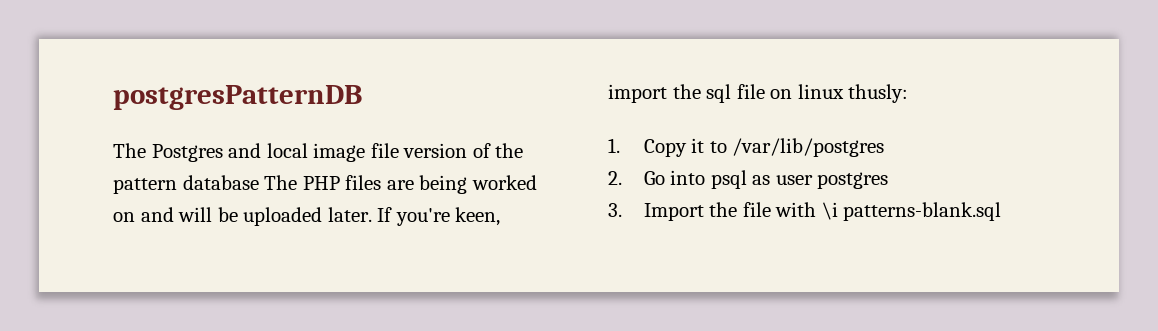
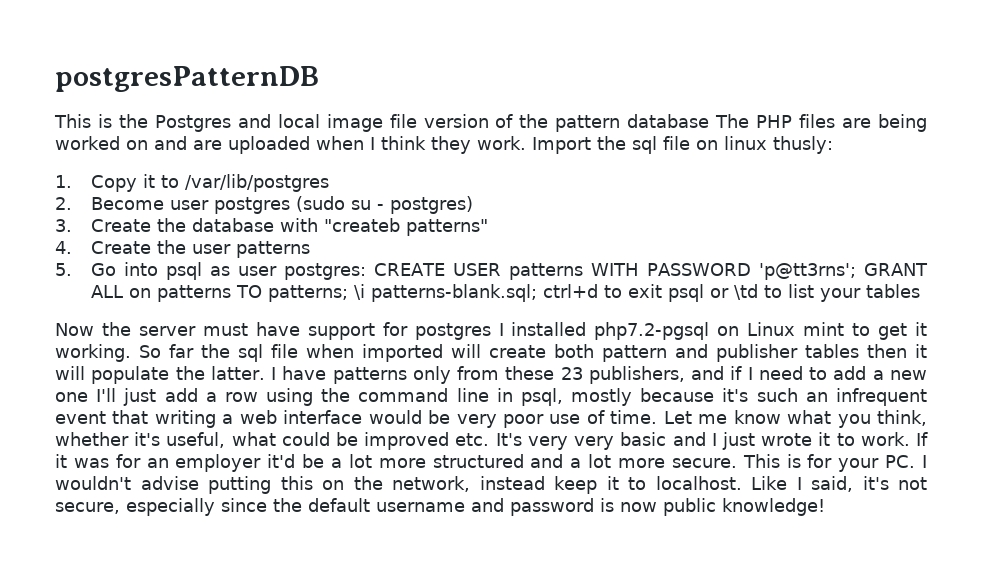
- The Postgres and local image file version of the pattern database The PHP files are being worked on and will be uploaded later. If you're keen, import the sql file on linux thusly:
+ This is the Postgres and local image file version of the pattern database The PHP files are being worked on and are uploaded when I think they work. Import the sql file on linux thusly:
- 2. Go into psql as user postgres
- 3. Import the file with \i patterns-blank.sql
+ 2. Become user postgres (sudo su - postgres)
+ 3. Create the database with "createb patterns"
+ 4. Create the user patterns
+ 5. Go into psql as user postgres: CREATE USER patterns WITH PASSWORD 'p@tt3rns'; GRANT ALL on patterns TO patterns; \i patterns-blank.sql; ctrl+d to exit psql or \td to list your tables
+ Now the server must have support for postgres I installed php7.2-pgsql on Linux mint to get it working. So far the sql file when imported will create both pattern and publisher tables then it will populate the latter. I have patterns only from these 23 publishers, and if I need to add a new one I'll just add a row using the command line in psql, mostly because it's such an infrequent event that writing a web interface would be very poor use of time. Let me know what you think, whether it's useful, what could be improved etc. It's very very basic and I just wrote it to work. If it was for an employer it'd be a lot more structured and a lot more secure. This is for your PC. I wouldn't advise putting this on the network, instead keep it to localhost. Like I said, it's not secure, especially since the default username and password is now public knowledge!

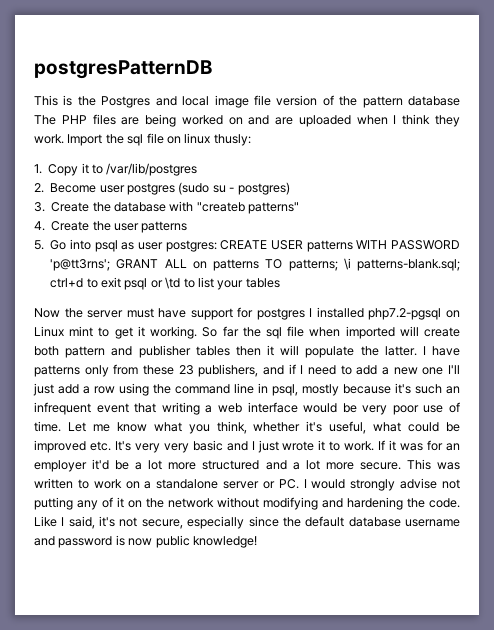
- This is for your PC. I wouldn't advise putting this on the network, instead keep it to localhost.
+ This was written to work on a standalone server or PC. I would strongly advise not putting any of it on the network without modifying and hardening the code.
- Like I said, it's not secure, especially since the default username and password is now public knowledge!
+ Like I said, it's not secure, especially since the default database username and password is now public knowledge!

